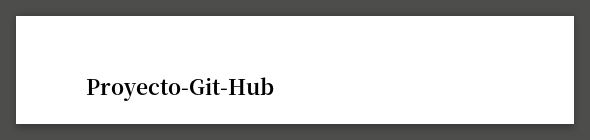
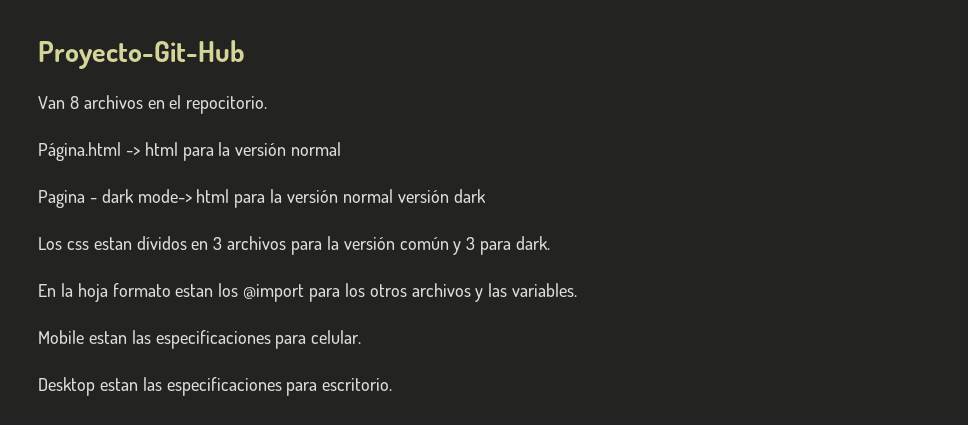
+ Van 8 archivos en el repocitorio.
+ Página.html -> html para la versión normal
+ Pagina - dark mode-> html para la versión normal versión dark
+ Los css estan dívidos en 3 archivos para la versión común y 3 para dark.
+ En la hoja formato estan los @import para los otros archivos y las variables.
+ Mobile estan las especificaciones para celular.
+ Desktop estan las especificaciones para escritorio.

